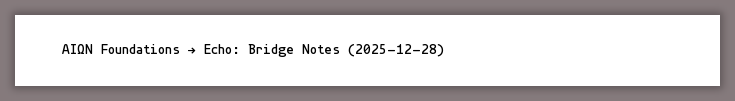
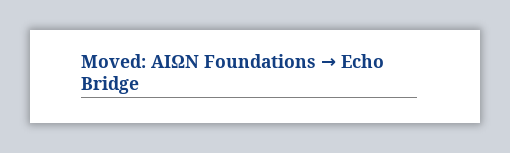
- AIΩN Foundations → Echo: Bridge Notes (2025-12-28)
+ Moved: AIΩN Foundations → Echo Bridge

